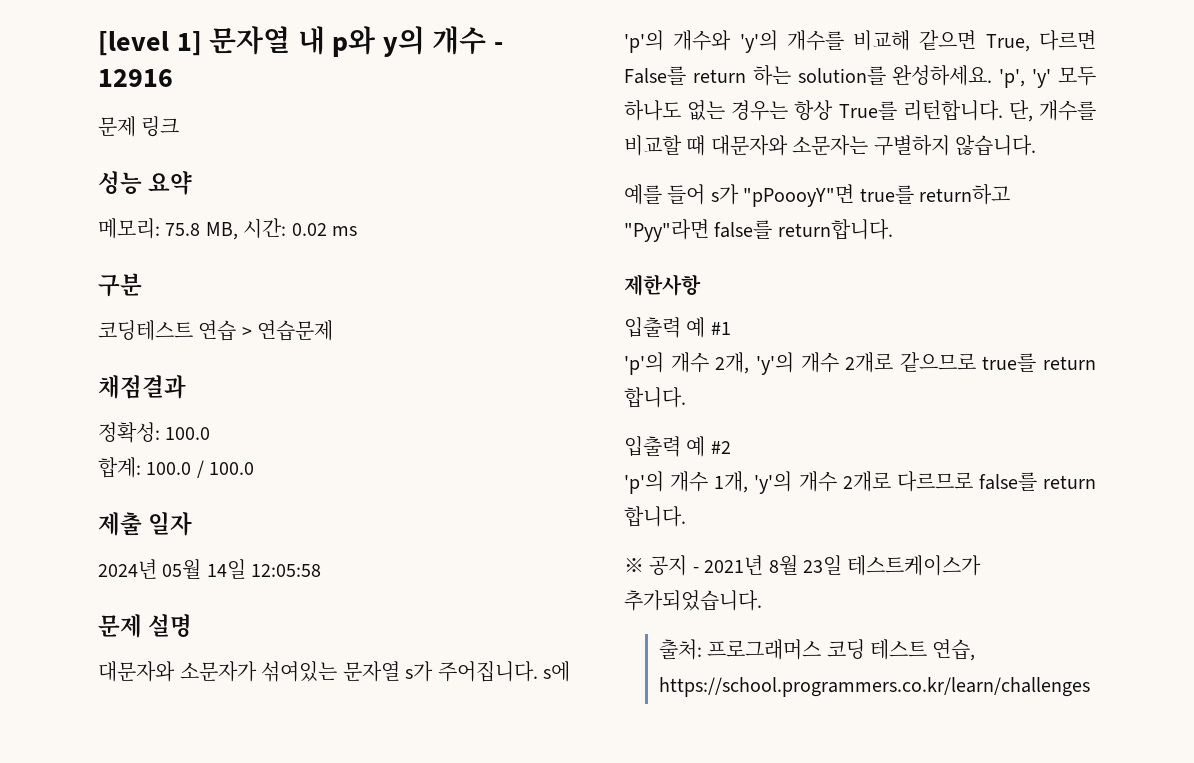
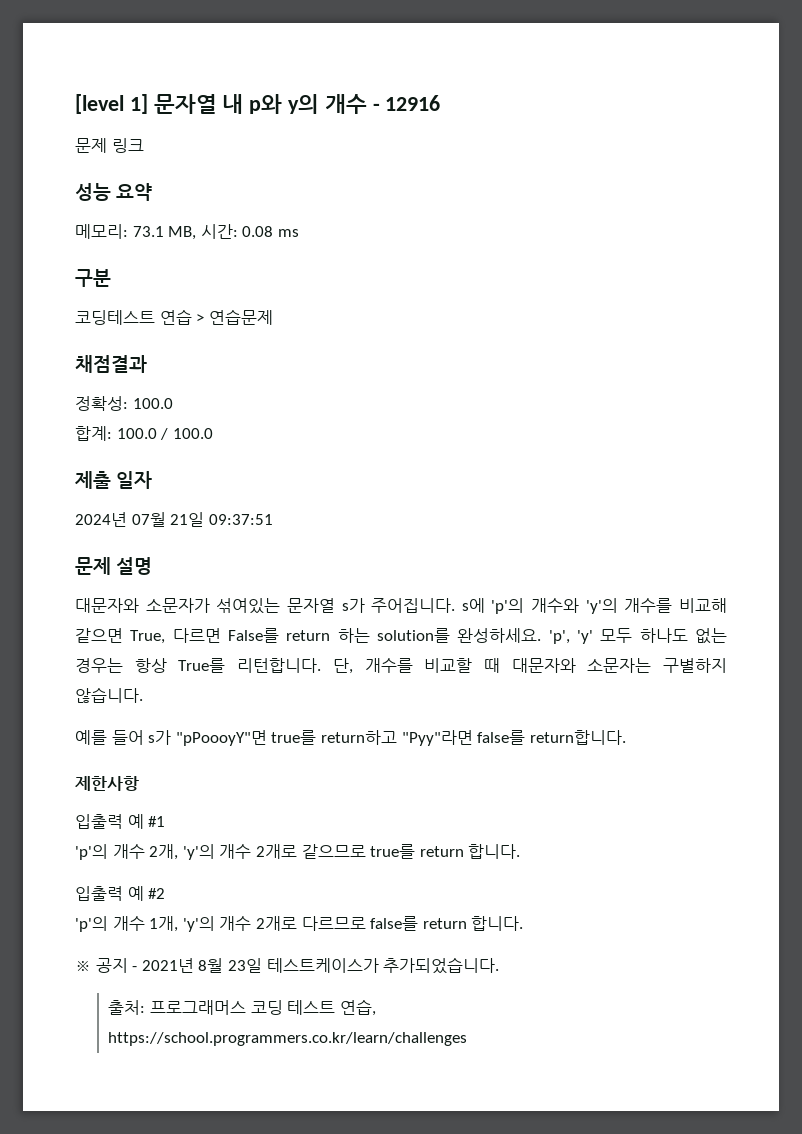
- 메모리: 75.8 MB, 시간: 0.02 ms
+ 메모리: 73.1 MB, 시간: 0.08 ms
- 2024년 05월 14일 12:05:58
+ 2024년 07월 21일 09:37:51

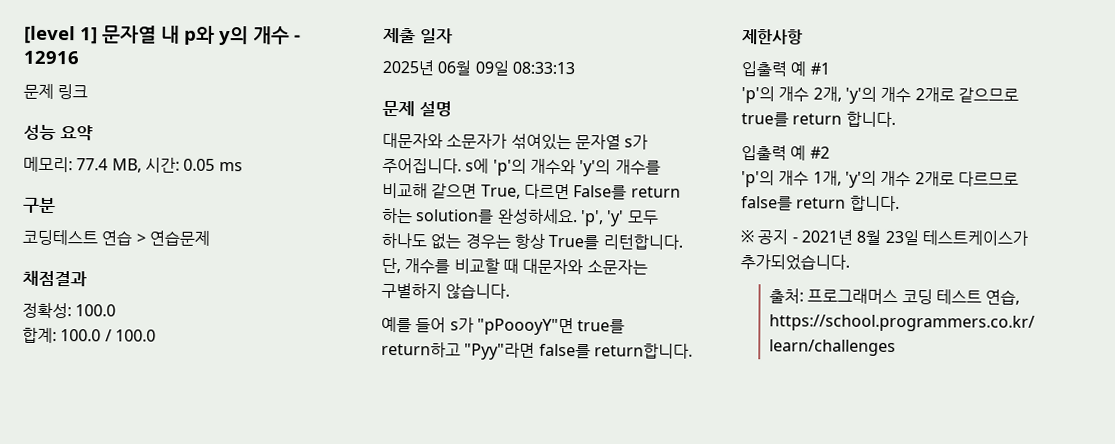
- 메모리: 73.1 MB, 시간: 0.08 ms
+ 메모리: 77.4 MB, 시간: 0.05 ms
- 2024년 07월 21일 09:37:51
+ 2025년 06월 09일 08:33:13

